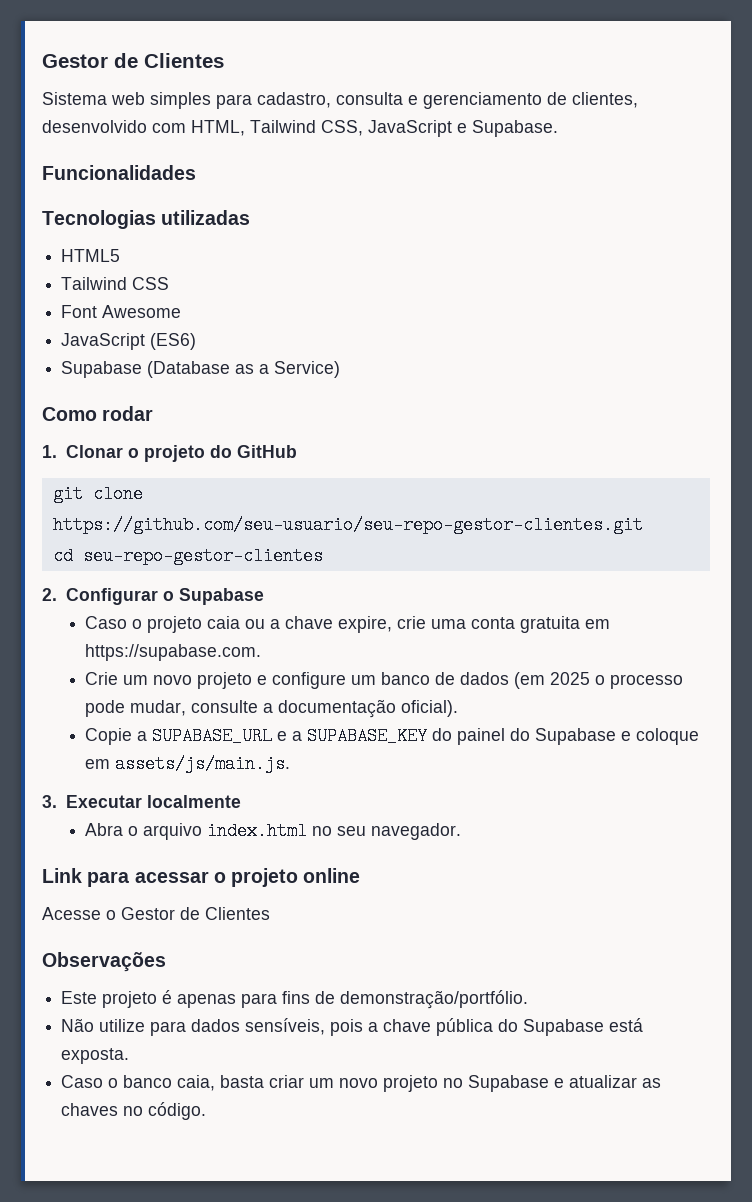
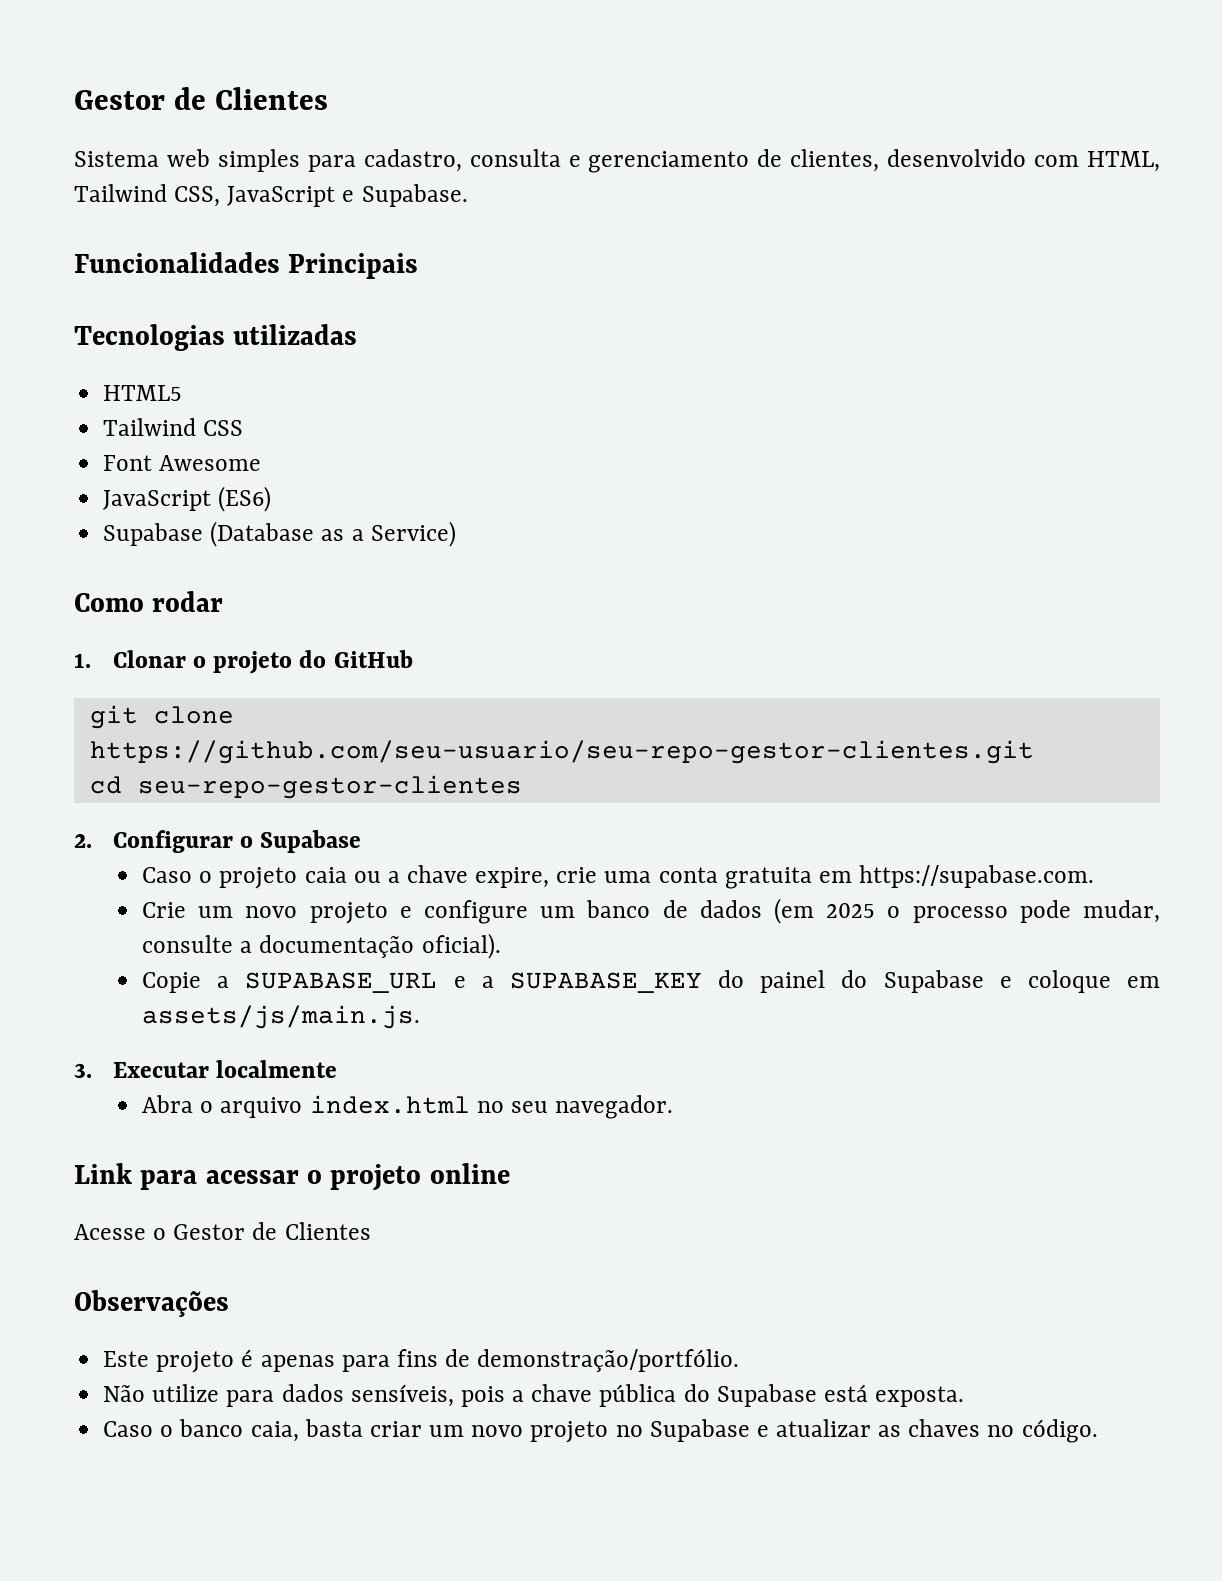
- Funcionalidades
+ Funcionalidades Principais

